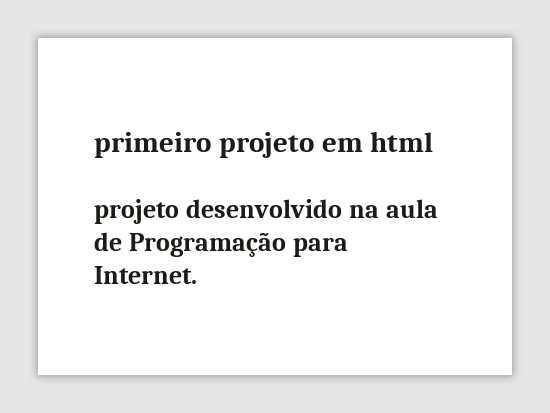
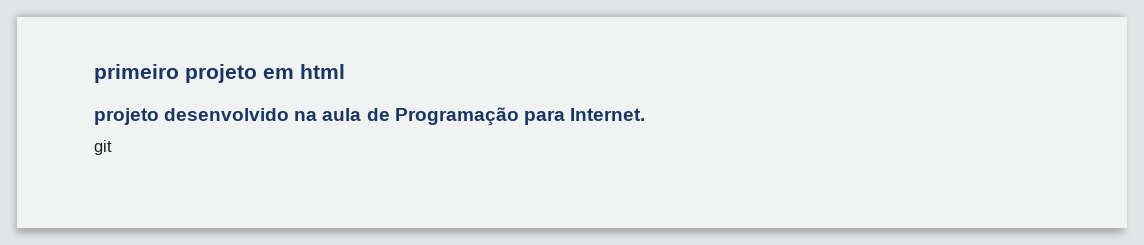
+ git

